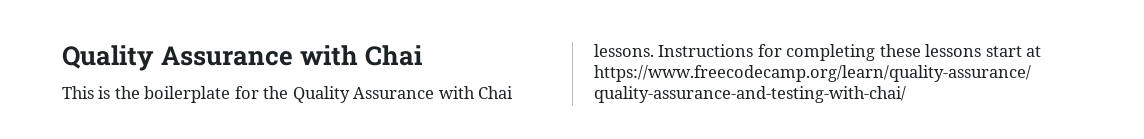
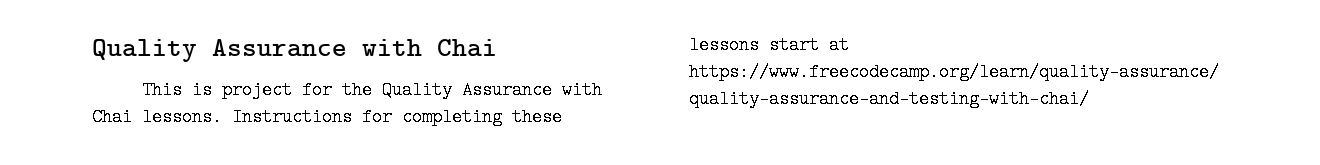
- This is the boilerplate for the Quality Assurance with Chai lessons.
+ This is project for the Quality Assurance with Chai lessons.

